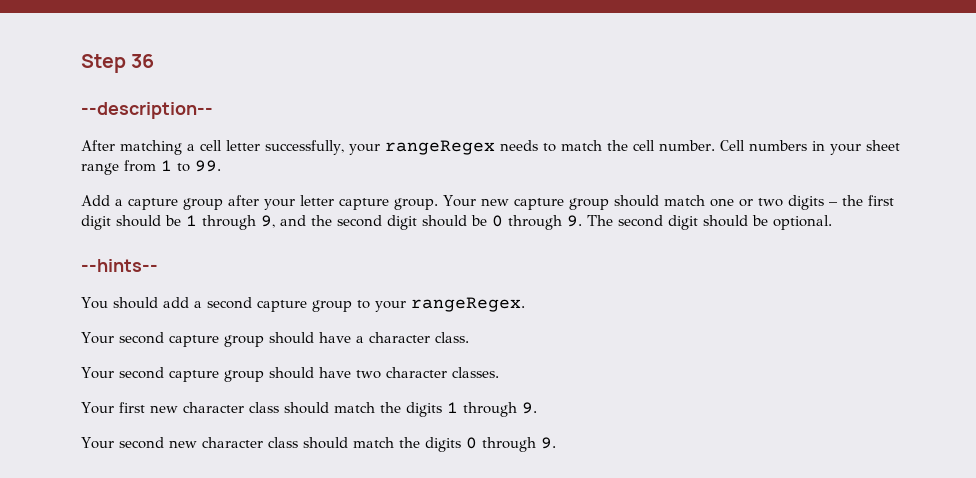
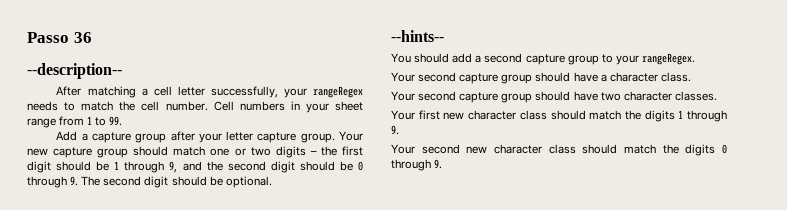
- Step 36
+ Passo 36

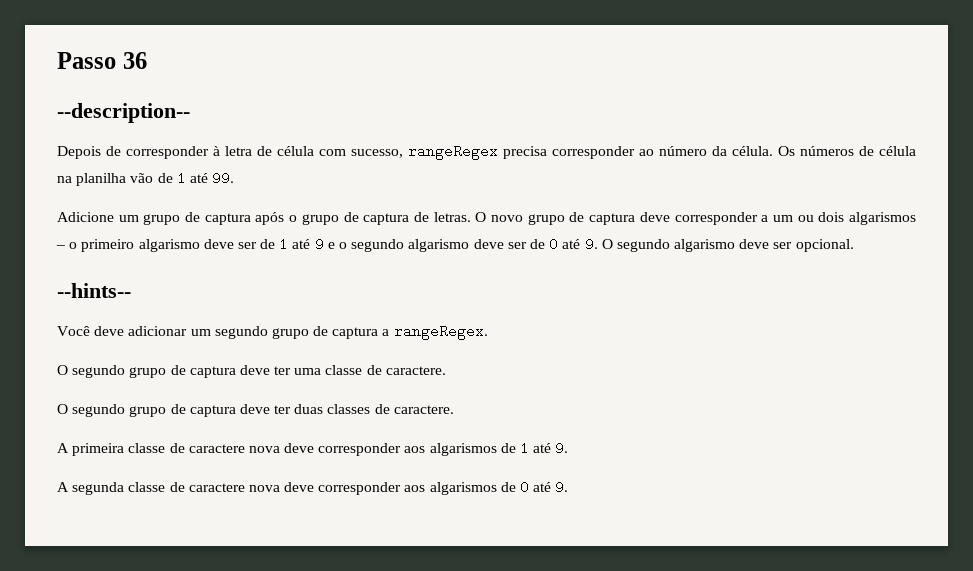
- After matching a cell letter successfully, your rangeRegex needs to match the cell number. Cell numbers in your sheet range from 1 to 99.
- Add a capture group after your letter capture group. Your new capture group should match one or two digits – the first digit should be 1 through 9, and the second digit should be 0 through 9. The second digit should be optional.
+ Depois de corresponder à letra de célula com sucesso, rangeRegex precisa corresponder ao número da célula. Os números de célula na planilha vão de 1 até 99.
+ Adicione um grupo de captura após o grupo de captura de letras. O novo grupo de captura deve corresponder a um ou dois algarismos – o primeiro algarismo deve ser de 1 até 9 e o segundo algarismo deve ser de 0 até 9. O segundo algarismo deve ser opcional.
  --hints--
- You should add a second capture group to your rangeRegex.
- Your second capture group should have a character class.
- Your second capture group should have two character classes.
- Your first new character class should match the digits 1 through 9.
- Your second new character class should match the digits 0 through 9.
+ Você deve adicionar um segundo grupo de captura a rangeRegex.
+ O segundo grupo de captura deve ter uma classe de caractere.
+ O segundo grupo de captura deve ter duas classes de caractere.
+ A primeira classe de caractere nova deve corresponder aos algarismos de 1 até 9.
+ A segunda classe de caractere nova deve corresponder aos algarismos de 0 até 9.

